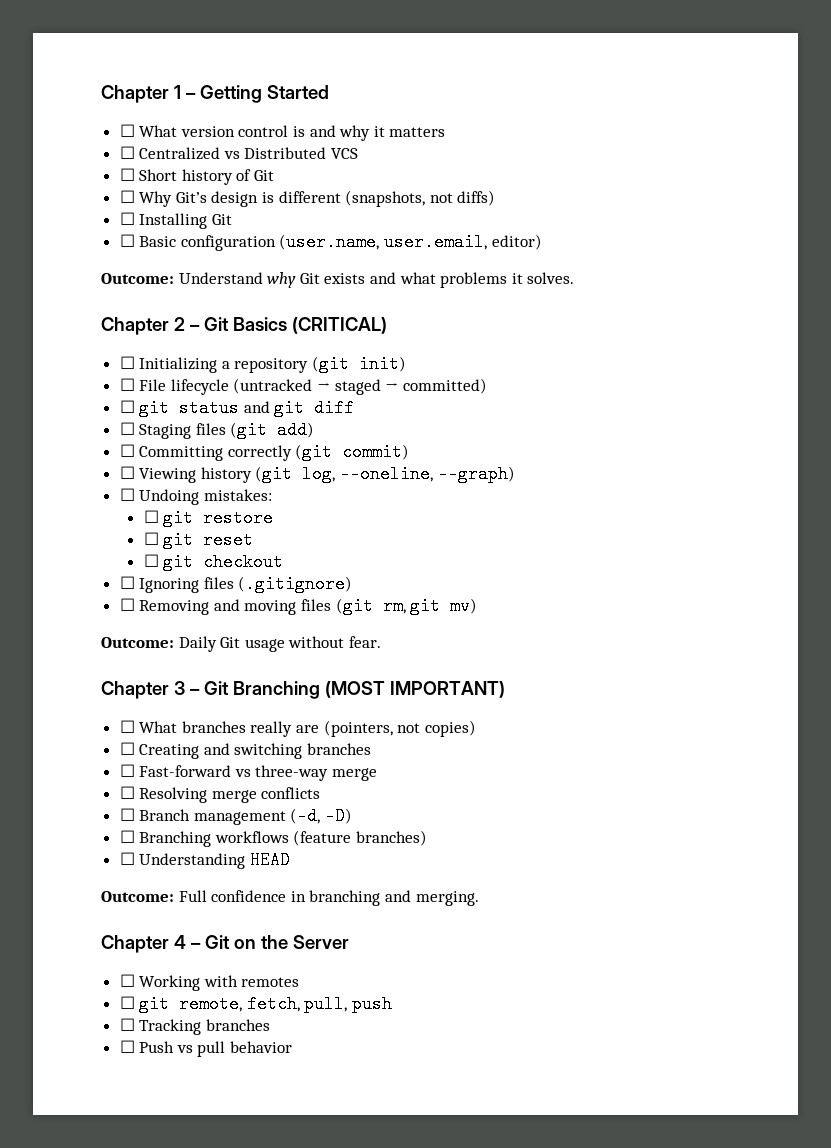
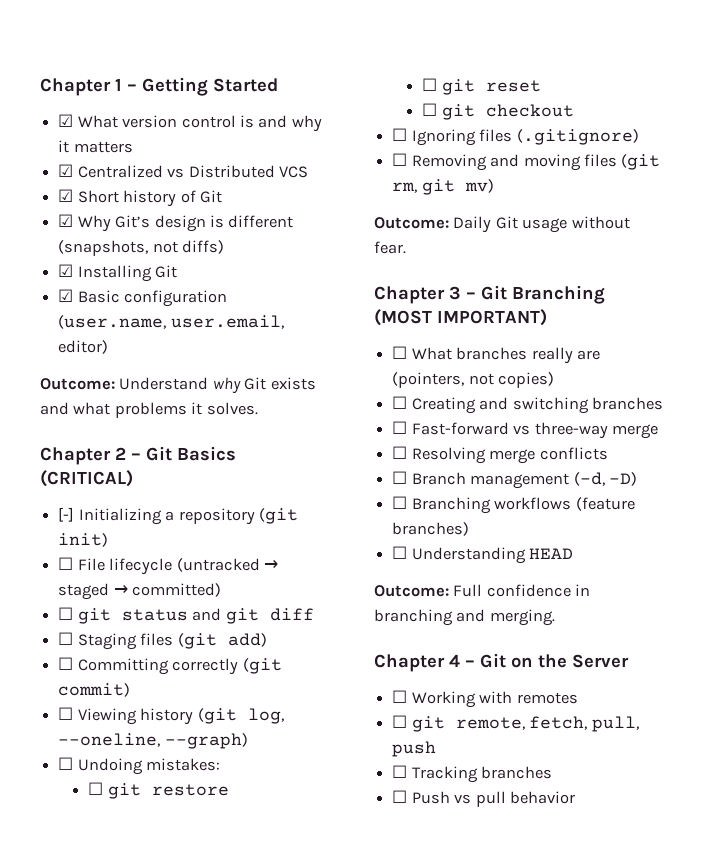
- ☐ What version control is and why it matters
+ ☑ What version control is and why it matters
- ☐ Centralized vs Distributed VCS
+ ☑ Centralized vs Distributed VCS
- ☐ Short history of Git
+ ☑ Short history of Git
- ☐ Why Git’s design is different (snapshots, not diffs)
+ ☑ Why Git’s design is different (snapshots, not diffs)
- ☐ Installing Git
+ ☑ Installing Git
- ☐ Basic configuration (user.name, user.email, editor)
+ ☑ Basic configuration (user.name, user.email, editor)
- ☐ Initializing a repository (git init)
+ [-] Initializing a repository (git init)

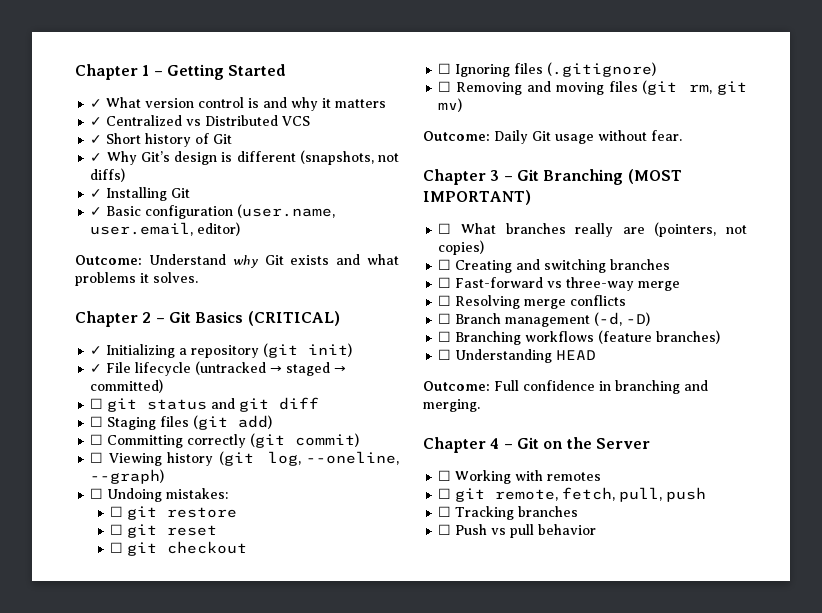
- ☑ What version control is and why it matters
+ ✓ What version control is and why it matters
- ☑ Centralized vs Distributed VCS
+ ✓ Centralized vs Distributed VCS
- ☑ Short history of Git
+ ✓ Short history of Git
- ☑ Why Git’s design is different (snapshots, not diffs)
+ ✓ Why Git’s design is different (snapshots, not diffs)
- ☑ Installing Git
+ ✓ Installing Git
- ☑ Basic configuration (user.name, user.email, editor)
+ ✓ Basic configuration (user.name, user.email, editor)
- [-] Initializing a repository (git init)
+ ✓ Initializing a repository (git init)
- ☐ File lifecycle (untracked → staged → committed)
+ ✓ File lifecycle (untracked → staged → committed)

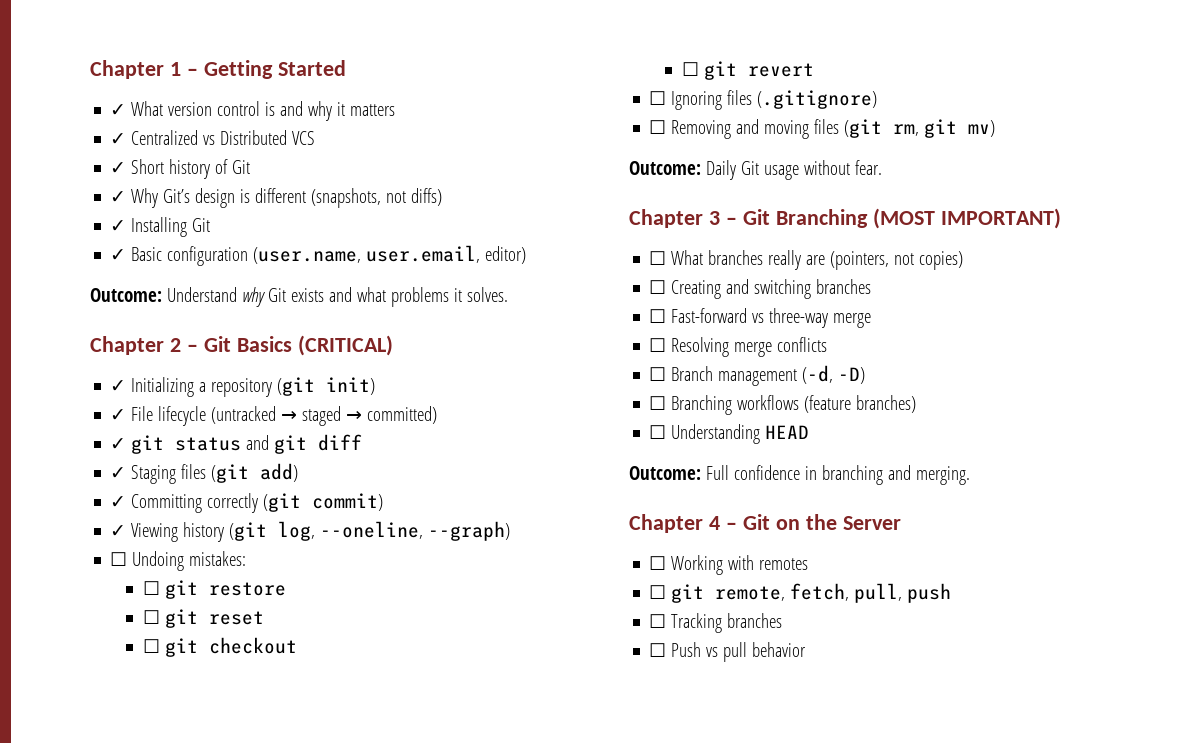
- ☐ git status and git diff
+ ✓ git status and git diff
- ☐ Staging files (git add)
+ ✓ Staging files (git add)
- ☐ Committing correctly (git commit)
+ ✓ Committing correctly (git commit)
- ☐ Viewing history (git log, --oneline, --graph)
+ ✓ Viewing history (git log, --oneline, --graph)
+ ☐ git revert

